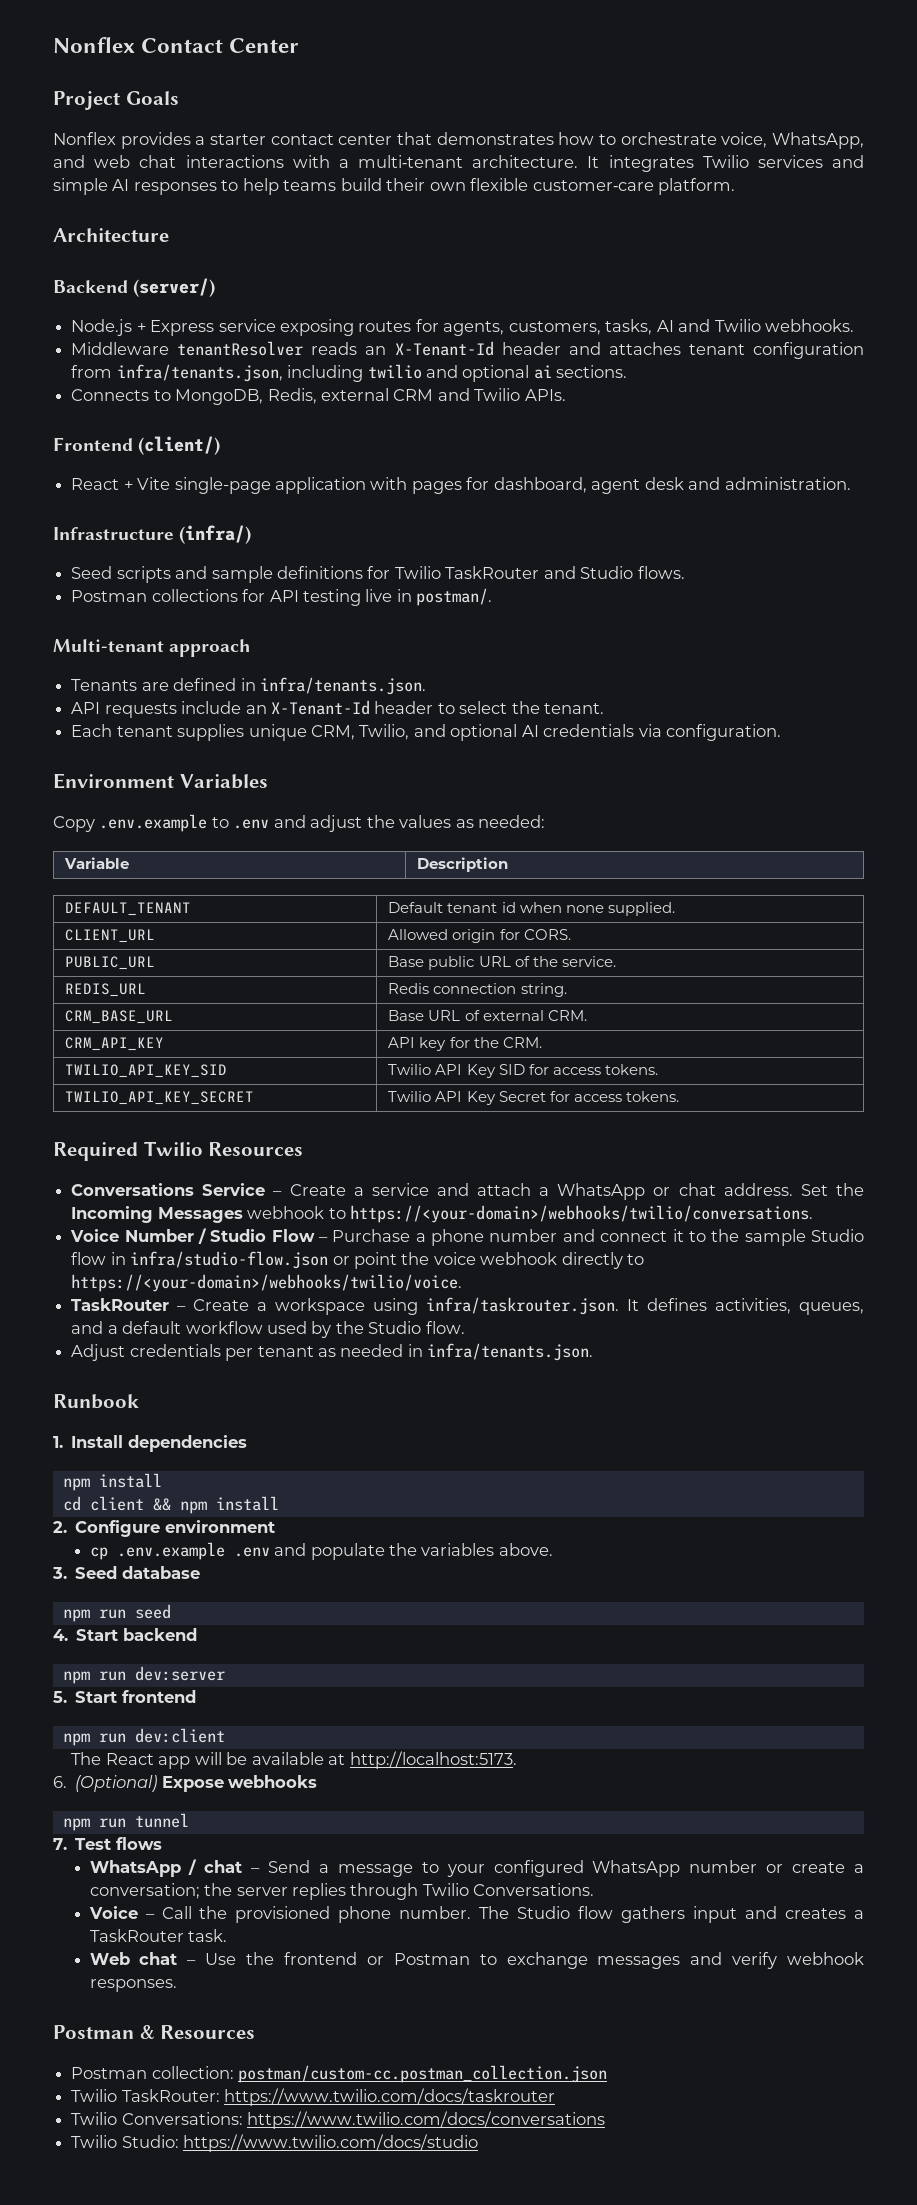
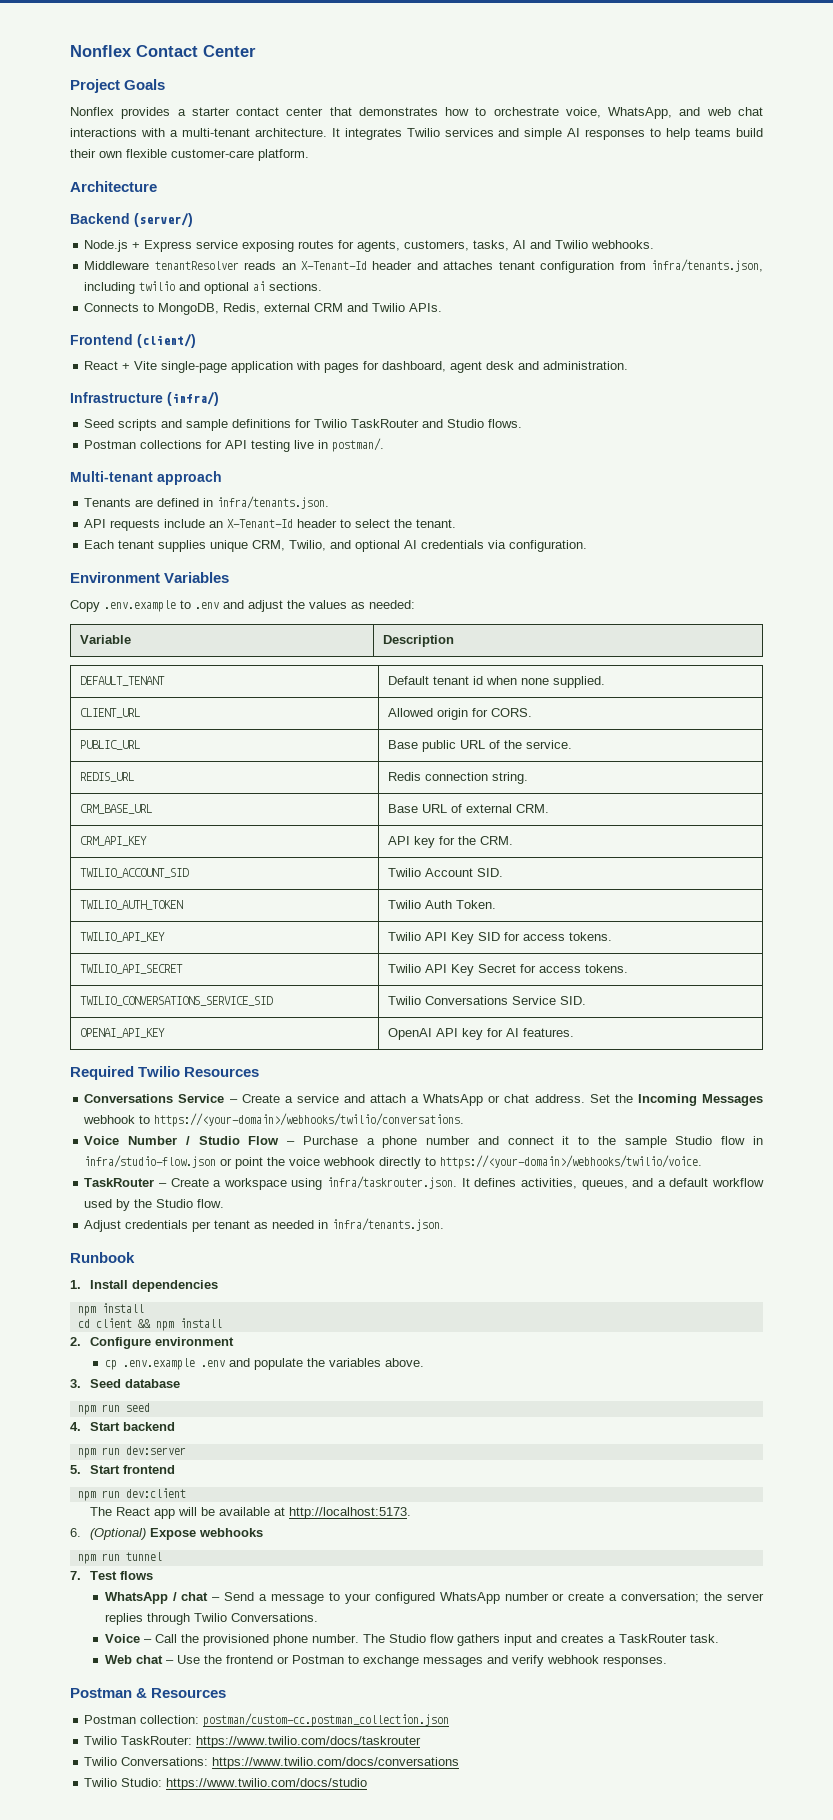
- TWILIO_API_KEY_SID | Twilio API Key SID for access tokens.
+ TWILIO_ACCOUNT_SID | Twilio Account SID.
+ TWILIO_AUTH_TOKEN | Twilio Auth Token.
+ TWILIO_API_KEY | Twilio API Key SID for access tokens.
- TWILIO_API_KEY_SECRET | Twilio API Key Secret for access tokens.
+ TWILIO_API_SECRET | Twilio API Key Secret for access tokens.
+ TWILIO_CONVERSATIONS_SERVICE_SID | Twilio Conversations Service SID.
+ OPENAI_API_KEY | OpenAI API key for AI features.

